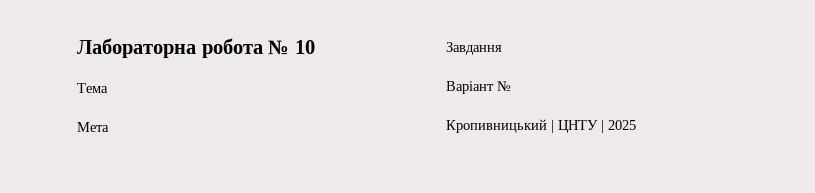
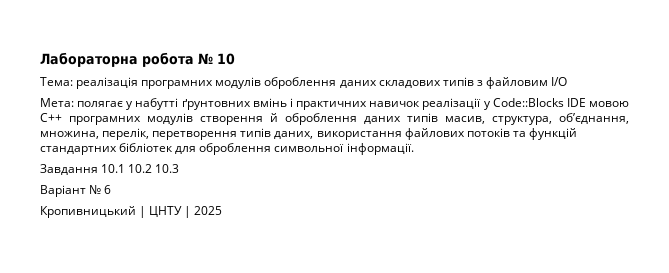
- Тема
- Мета
- Завдання
+ Тема: реалізація програмних модулів оброблення даних складових типів з файловим I/O
+ Мета: полягає у набутті ґрунтовних вмінь і практичних навичок реалізації у Code::Blocks IDE мовою С++ програмних модулів створення й оброблення даних типів масив, структура, об’єднання, множина, перелік, перетворення типів даних, використання файлових потоків та функцій стандартних бібліотек для оброблення символьної інформації.
+ Завдання 10.1 10.2 10.3
- Варіант №
+ Варіант № 6

